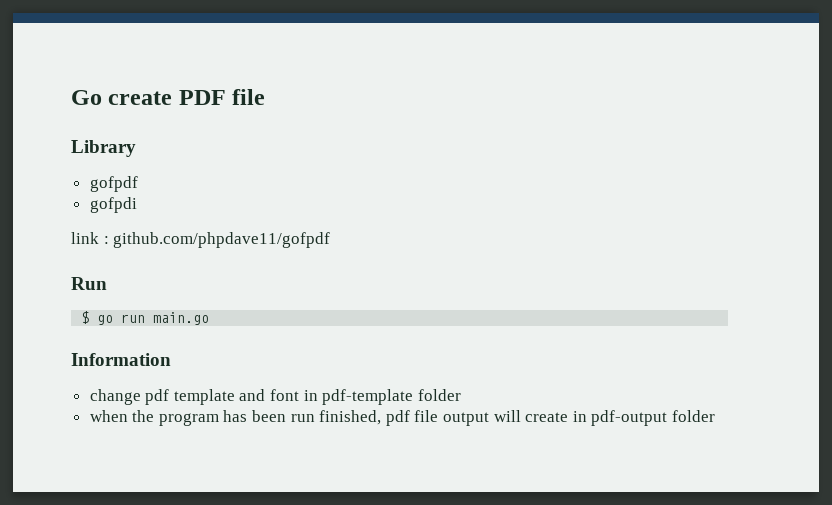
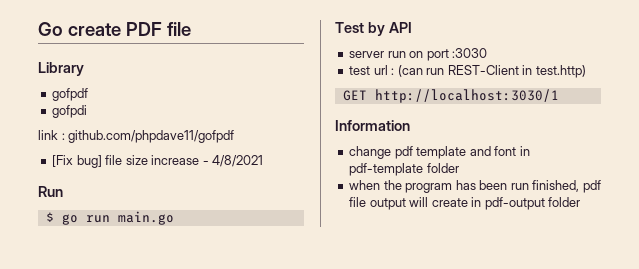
+ [Fix bug] file size increase - 4/8/2021
+ Test by API
+ server run on port :3030
+ test url : (can run REST-Client in test.http)
+ GET http://localhost:3030/1

